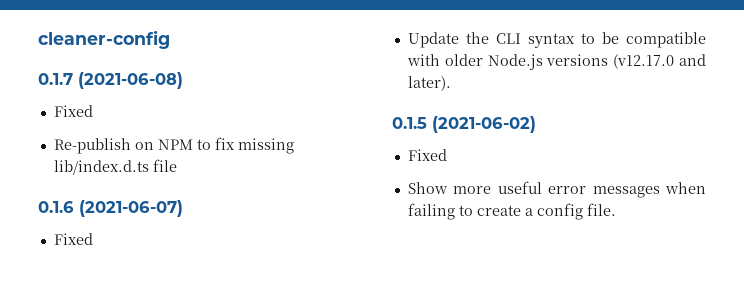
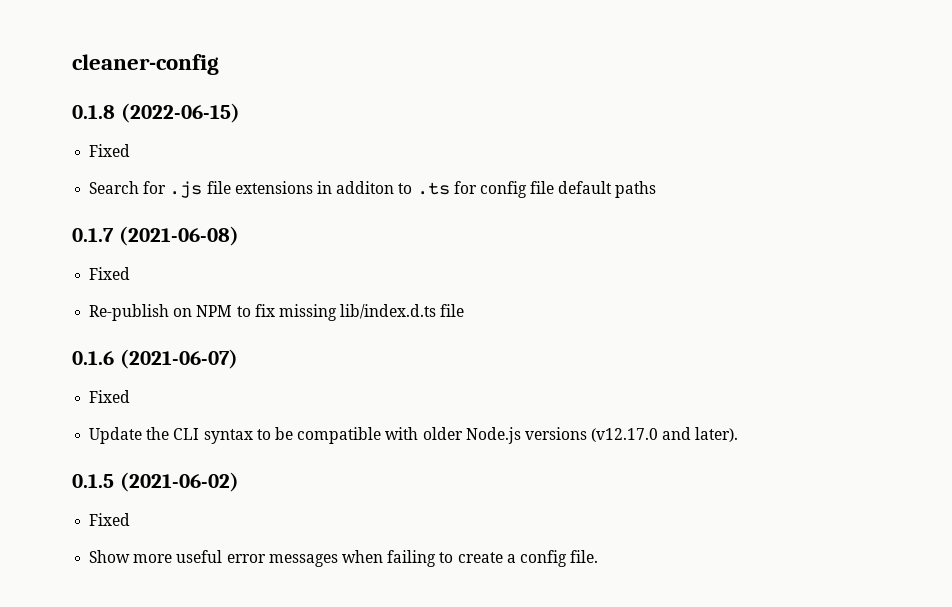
+ 0.1.8 (2022-06-15)
+ Fixed
+ Search for .js file extensions in additon to .ts for config file default paths

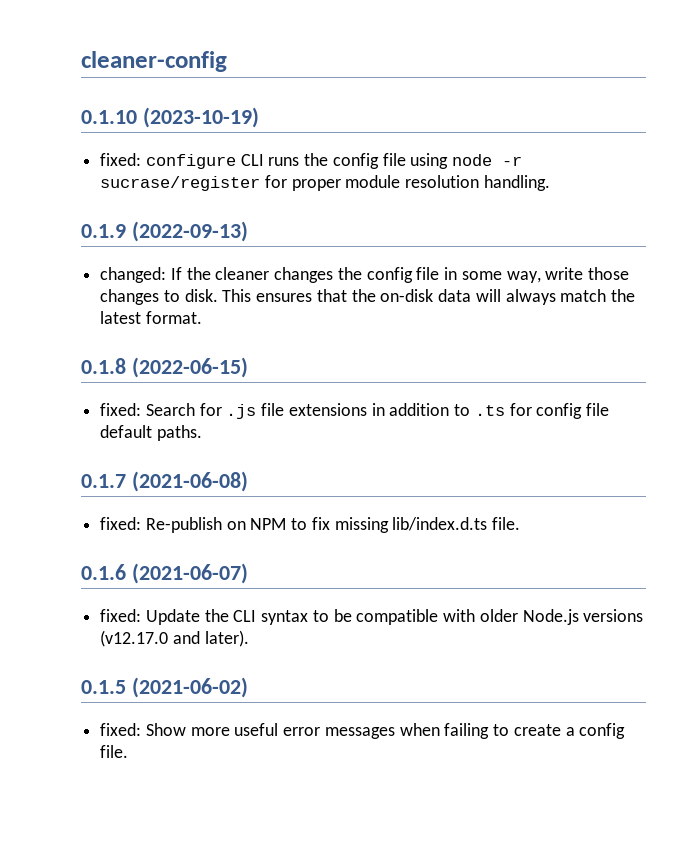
+ 0.1.10 (2023-10-19)
+ fixed: configure CLI runs the config file using node -r sucrase/register for proper module resolution handling.
+ 0.1.9 (2022-09-13)
+ changed: If the cleaner changes the config file in some way, write those changes to disk. This ensures that the on-disk data will always match the latest format.
  0.1.8 (2022-06-15)
- Fixed
- Search for .js file extensions in additon to .ts for config file default paths
+ fixed: Search for .js file extensions in addition to .ts for config file default paths.
  0.1.7 (2021-06-08)
- Fixed
- Re-publish on NPM to fix missing lib/index.d.ts file
+ fixed: Re-publish on NPM to fix missing lib/index.d.ts file.
  0.1.6 (2021-06-07)
- Fixed
- Update the CLI syntax to be compatible with older Node.js versions (v12.17.0 and later).
+ fixed: Update the CLI syntax to be compatible with older Node.js versions (v12.17.0 and later).
  0.1.5 (2021-06-02)
- Fixed
- Show more useful error messages when failing to create a config file.
+ fixed: Show more useful error messages when failing to create a config file.

